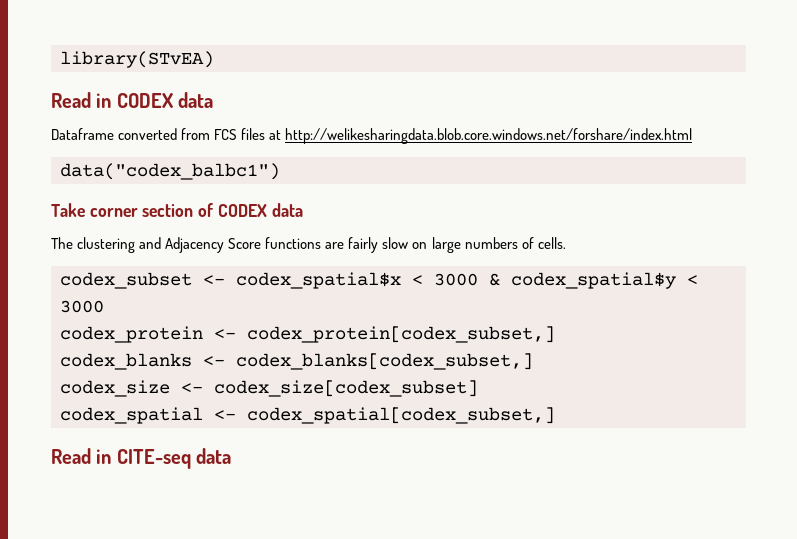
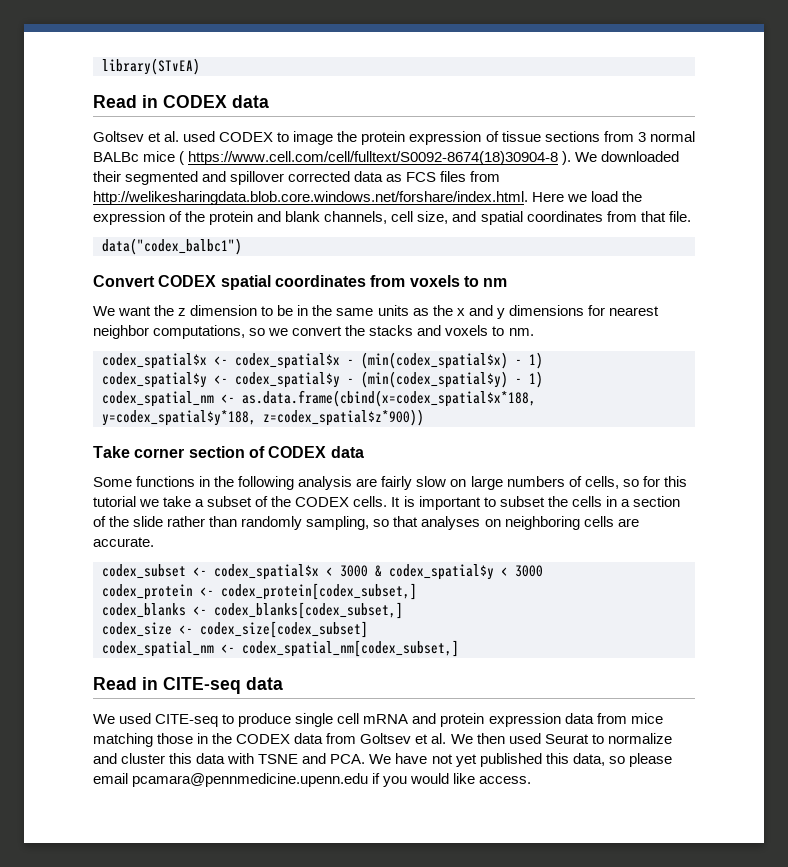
- Dataframe converted from FCS files at http://welikesharingdata.blob.core.windows.net/forshare/index.html
+ Goltsev et al. used CODEX to image the protein expression of tissue sections from 3 normal BALBc mice ( https://www.cell.com/cell/fulltext/S0092-8674(18)30904-8 ). We downloaded their segmented and spillover corrected data as FCS files from http://welikesharingdata.blob.core.windows.net/forshare/index.html. Here we load the expression of the protein and blank channels, cell size, and spatial coordinates from that file.
  data("codex_balbc1")
+ Convert CODEX spatial coordinates from voxels to nm
+ We want the z dimension to be in the same units as the x and y dimensions for nearest neighbor computations, so we convert the stacks and voxels to nm.
+ codex_spatial$x <- codex_spatial$x - (min(codex_spatial$x) - 1)
+ codex_spatial$y <- codex_spatial$y - (min(codex_spatial$y) - 1)
+ codex_spatial_nm <- as.data.frame(cbind(x=codex_spatial$x*188, y=codex_spatial$y*188, z=codex_spatial$z*900))
- The clustering and Adjacency Score functions are fairly slow on large numbers of cells.
+ Some functions in the following analysis are fairly slow on large numbers of cells, so for this tutorial we take a subset of the CODEX cells. It is important to subset the cells in a section of the slide rather than randomly sampling, so that analyses on neighboring cells are accurate.
- codex_spatial <- codex_spatial[codex_subset,]
+ codex_spatial_nm <- codex_spatial_nm[codex_subset,]
+ We used CITE-seq to produce single cell mRNA and protein expression data from mice matching those in the CODEX data from Goltsev et al. We then used Seurat to normalize and cluster this data with TSNE and PCA. We have not yet published this data, so please email pcamara@pennmedicine.upenn.edu if you would like access.

